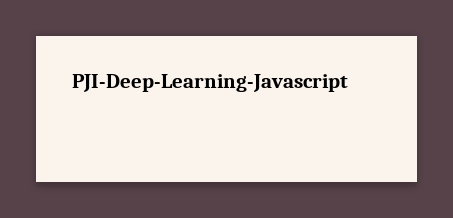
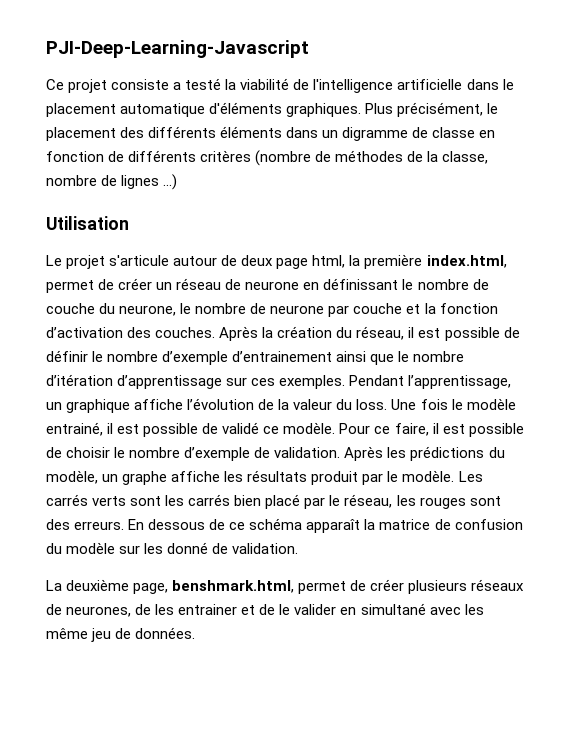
+ Ce projet consiste a testé la viabilité de l'intelligence artificielle dans le placement automatique d'éléments graphiques. Plus précisément, le placement des différents éléments dans un digramme de classe en fonction de différents critères (nombre de méthodes de la classe, nombre de lignes ...)
+ Utilisation
+ Le projet s'articule autour de deux page html, la première index.html, permet de créer un réseau de neurone en définissant le nombre de couche du neurone, le nombre de neurone par couche et la fonction d’activation des couches. Après la création du réseau, il est possible de définir le nombre d’exemple d’entrainement ainsi que le nombre d’itération d’apprentissage sur ces exemples. Pendant l’apprentissage, un graphique affiche l’évolution de la valeur du loss. Une fois le modèle entrainé, il est possible de validé ce modèle. Pour ce faire, il est possible de choisir le nombre d’exemple de validation. Après les prédictions du modèle, un graphe affiche les résultats produit par le modèle. Les carrés verts sont les carrés bien placé par le réseau, les rouges sont des erreurs. En dessous de ce schéma apparaît la matrice de confusion du modèle sur les donné de validation.
+ La deuxième page, benshmark.html, permet de créer plusieurs réseaux de neurones, de les entrainer et de le valider en simultané avec les même jeu de données.

